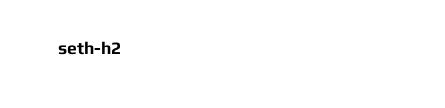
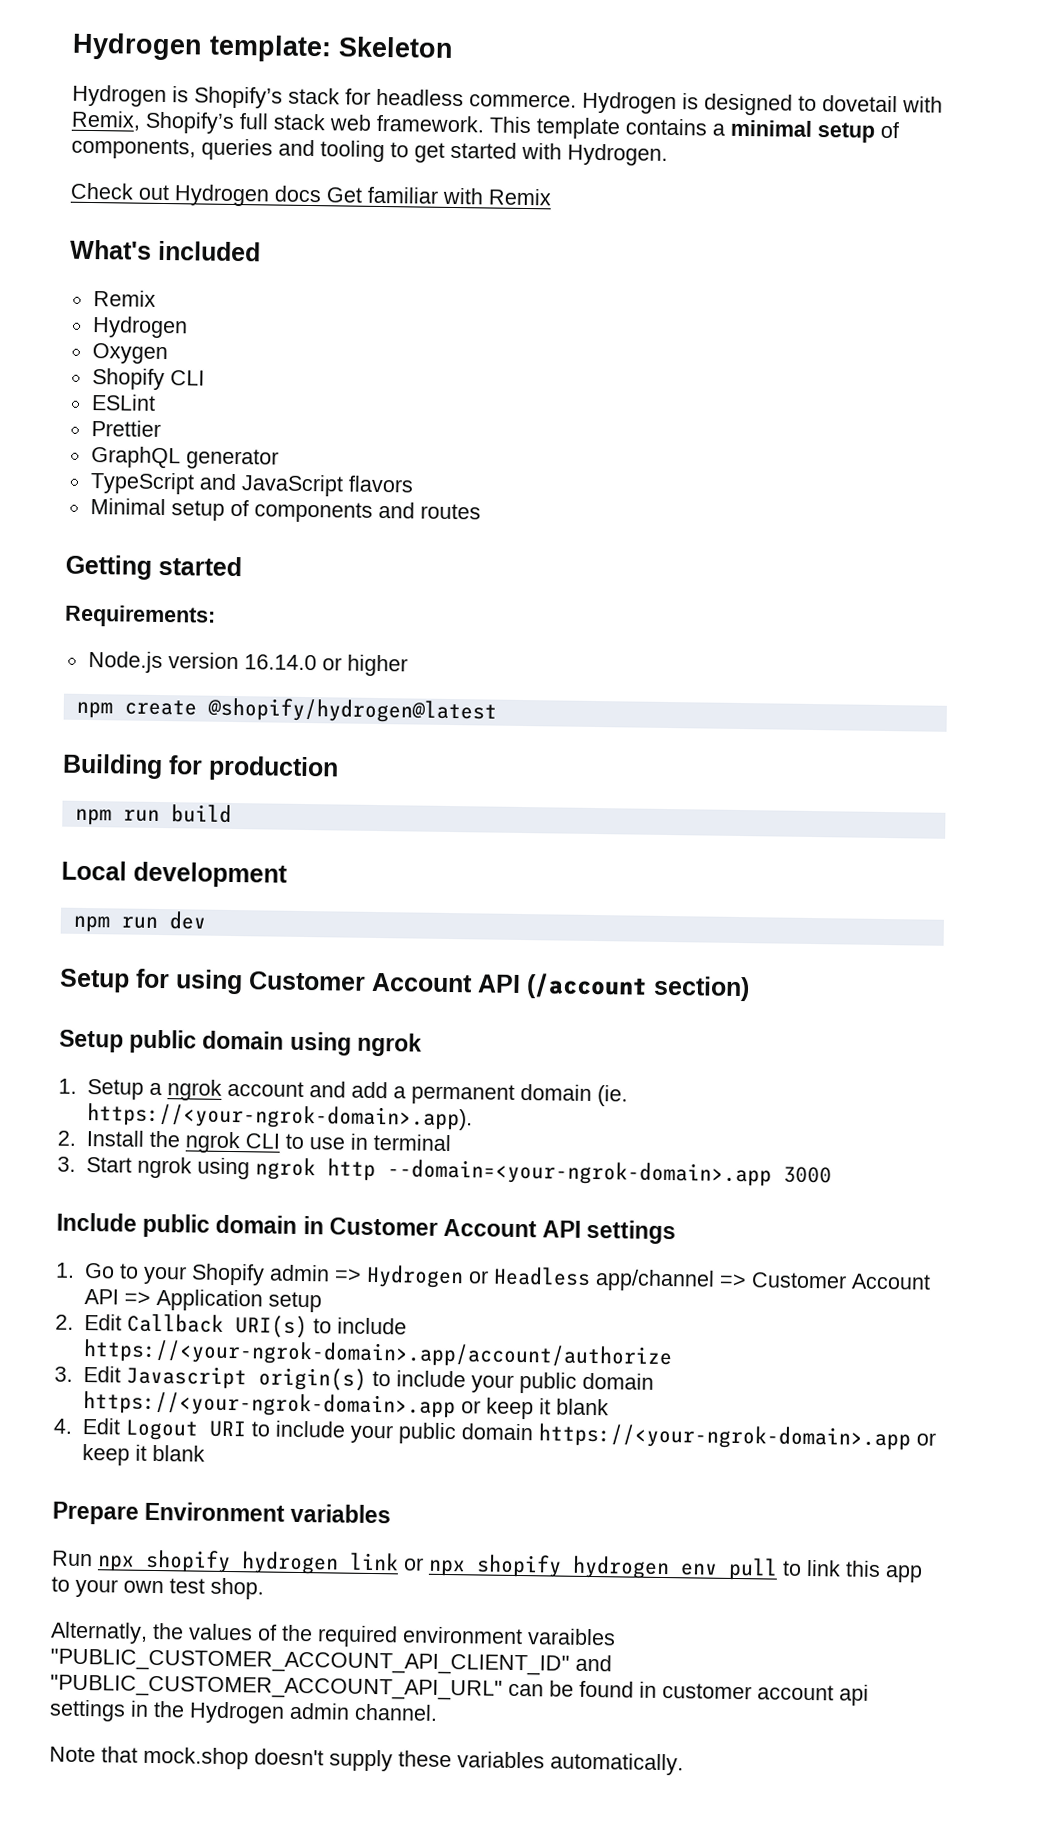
- seth-h2
+ Hydrogen template: Skeleton
+ Hydrogen is Shopify’s stack for headless commerce. Hydrogen is designed to dovetail with Remix, Shopify’s full stack web framework. This template contains a minimal setup of components, queries and tooling to get started with Hydrogen.
+ Check out Hydrogen docs Get familiar with Remix
+ What's included
+ Remix
+ Hydrogen
+ Oxygen
+ Shopify CLI
+ ESLint
+ Prettier
+ GraphQL generator
+ TypeScript and JavaScript flavors
+ Minimal setup of components and routes
+ Getting started
+ Requirements:
+ Node.js version 16.14.0 or higher
+ npm create @shopify/hydrogen@latest
+ Building for production
+ npm run build
+ Local development
+ npm run dev
+ Setup for using Customer Account API (/account section)
+ Setup public domain using ngrok
+ 1. Setup a ngrok account and add a permanent domain (ie. https://<your-ngrok-domain>.app).
+ 2. Install the ngrok CLI to use in terminal
+ 3. Start ngrok using ngrok http --domain=<your-ngrok-domain>.app 3000
+ Include public domain in Customer Account API settings
+ 1. Go to your Shopify admin => Hydrogen or Headless app/channel => Customer Account API => Application setup
+ 2. Edit Callback URI(s) to include https://<your-ngrok-domain>.app/account/authorize
+ 3. Edit Javascript origin(s) to include your public domain https://<your-ngrok-domain>.app or keep it blank
+ 4. Edit Logout URI to include your public domain https://<your-ngrok-domain>.app or keep it blank
+ Prepare Environment variables
+ Run npx shopify hydrogen link or npx shopify hydrogen env pull to link this app to your own test shop.
+ Alternatly, the values of the required environment varaibles "PUBLIC_CUSTOMER_ACCOUNT_API_CLIENT_ID" and "PUBLIC_CUSTOMER_ACCOUNT_API_URL" can be found in customer account api settings in the Hydrogen admin channel.
+ Note that mock.shop doesn't supply these variables automatically.

